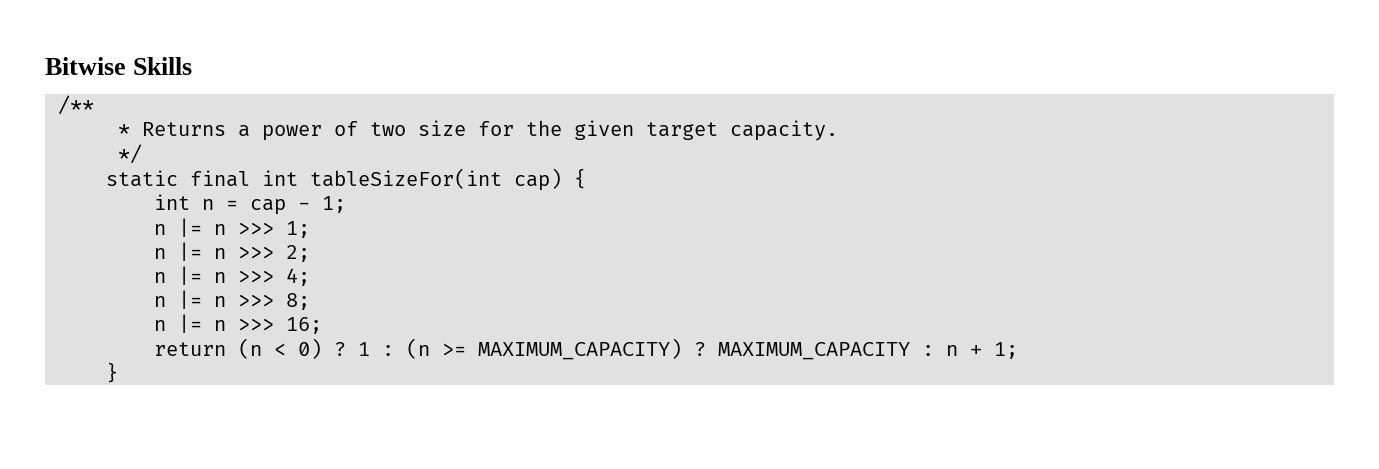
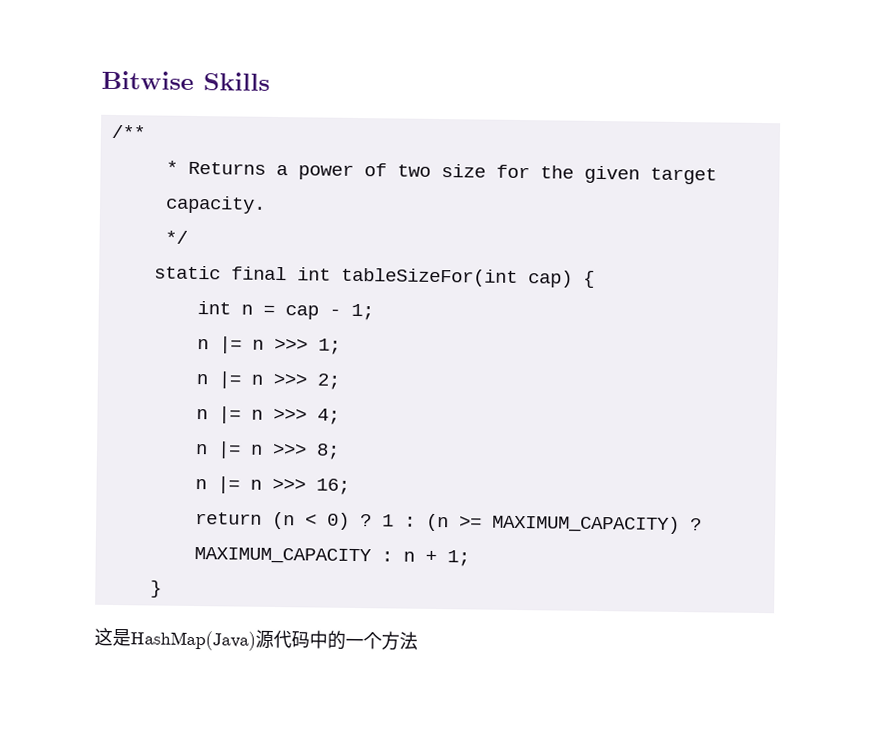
+ 这是HashMap(Java)源代码中的一个方法

